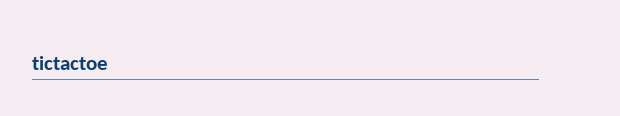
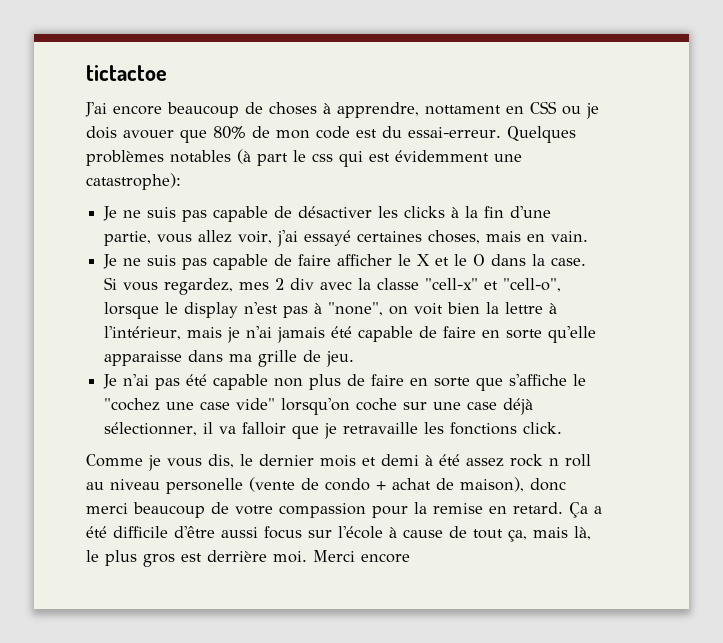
+ J'ai encore beaucoup de choses à apprendre, nottament en CSS ou je dois avouer que 80% de mon code est du essai-erreur. Quelques problèmes notables (à part le css qui est évidemment une catastrophe):
+ Je ne suis pas capable de désactiver les clicks à la fin d'une partie, vous allez voir, j'ai essayé certaines choses, mais en vain.
+ Je ne suis pas capable de faire afficher le X et le O dans la case. Si vous regardez, mes 2 div avec la classe "cell-x" et "cell-o", lorsque le display n'est pas à "none", on voit bien la lettre à l'intérieur, mais je n'ai jamais été capable de faire en sorte qu'elle apparaisse dans ma grille de jeu.
+ Je n'ai pas été capable non plus de faire en sorte que s'affiche le "cochez une case vide" lorsqu'on coche sur une case déjà sélectionner, il va falloir que je retravaille les fonctions click.
+ Comme je vous dis, le dernier mois et demi à été assez rock n roll au niveau personelle (vente de condo + achat de maison), donc merci beaucoup de votre compassion pour la remise en retard. Ça a été difficile d'être aussi focus sur l'école à cause de tout ça, mais là, le plus gros est derrière moi. Merci encore

